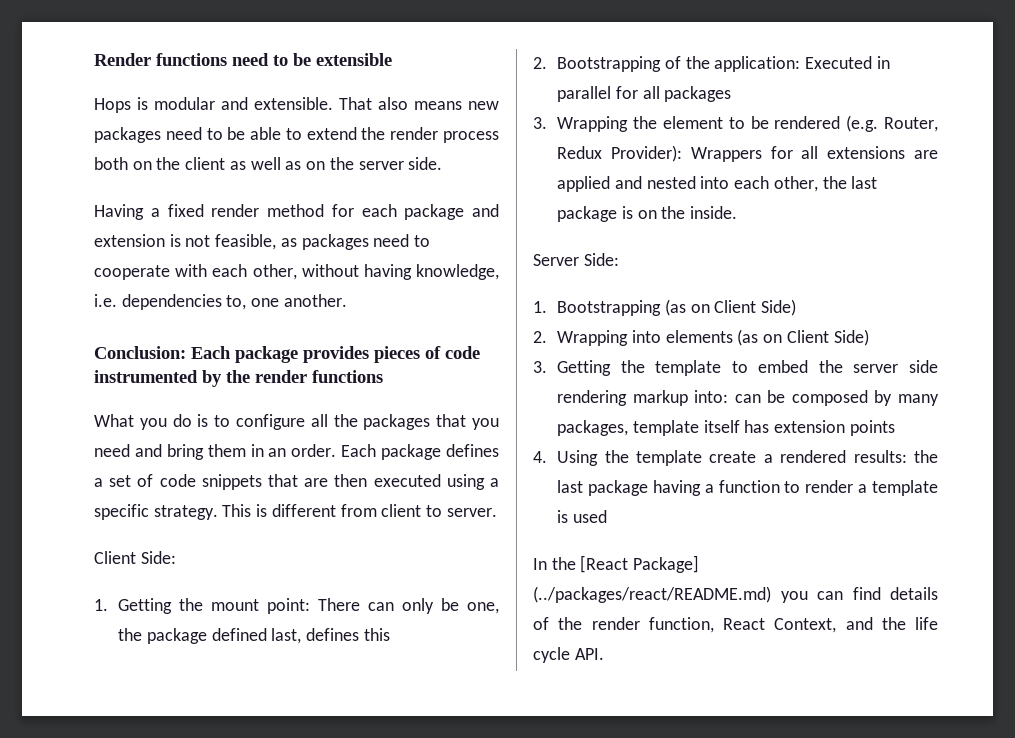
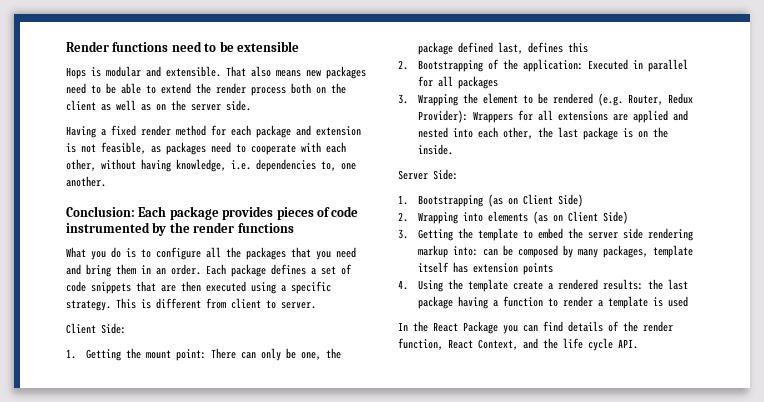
- In the [React Package] (../packages/react/README.md) you can find details of the render function, React Context, and the life cycle API.
+ In the React Package you can find details of the render function, React Context, and the life cycle API.

